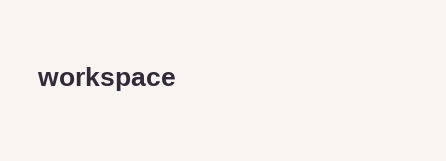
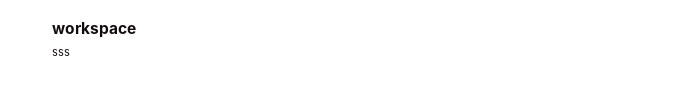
+ sss

